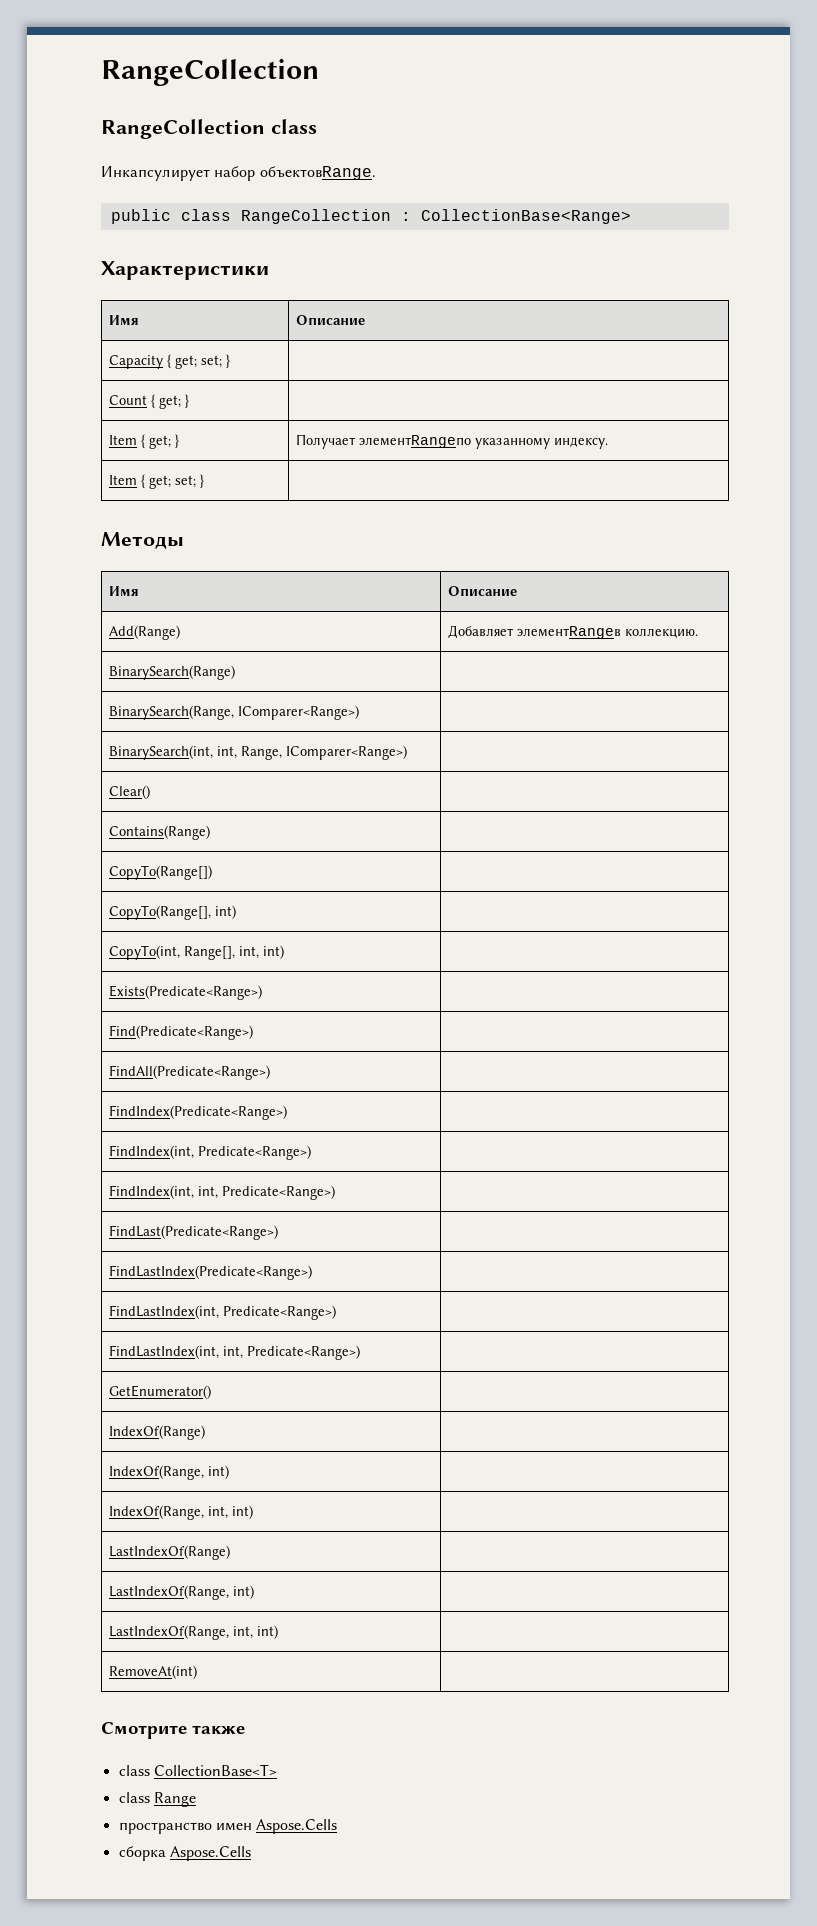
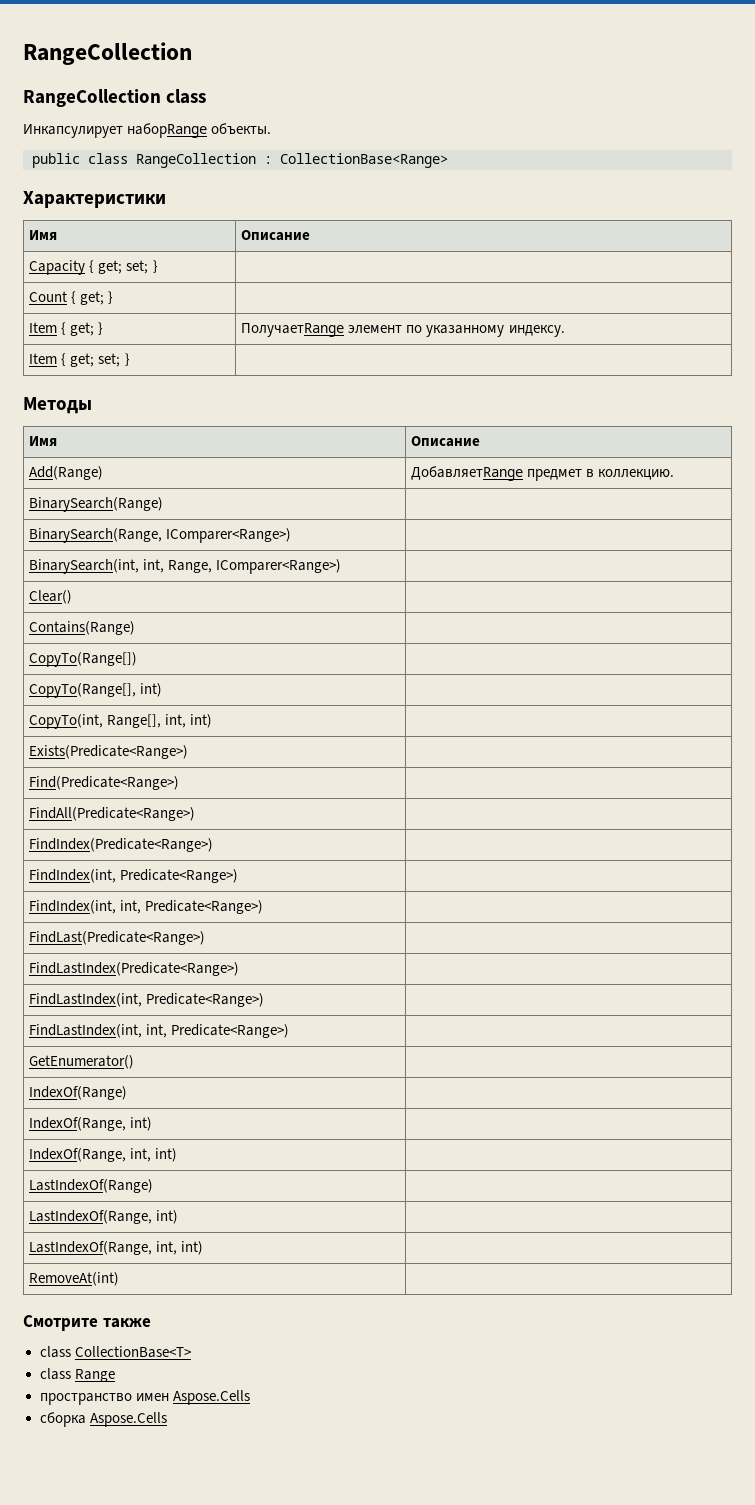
- Инкапсулирует набор объектовRange.
+ Инкапсулирует наборRange объекты.
- Item { get; } | Получает элементRangeпо указанному индексу.
+ Item { get; } | ПолучаетRange элемент по указанному индексу.
- Add(Range) | Добавляет элементRangeв коллекцию.
+ Add(Range) | ДобавляетRange предмет в коллекцию.

